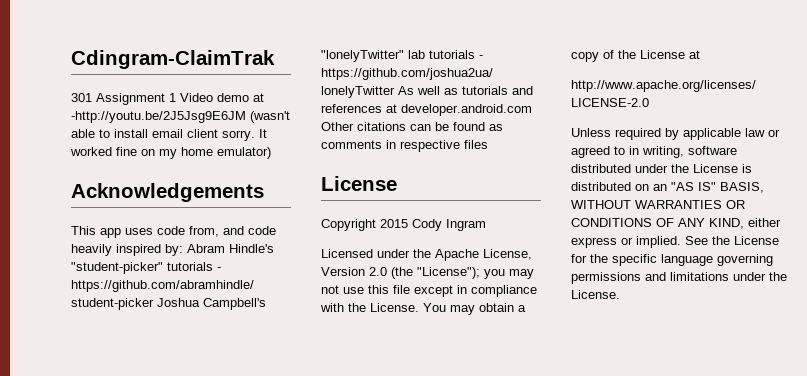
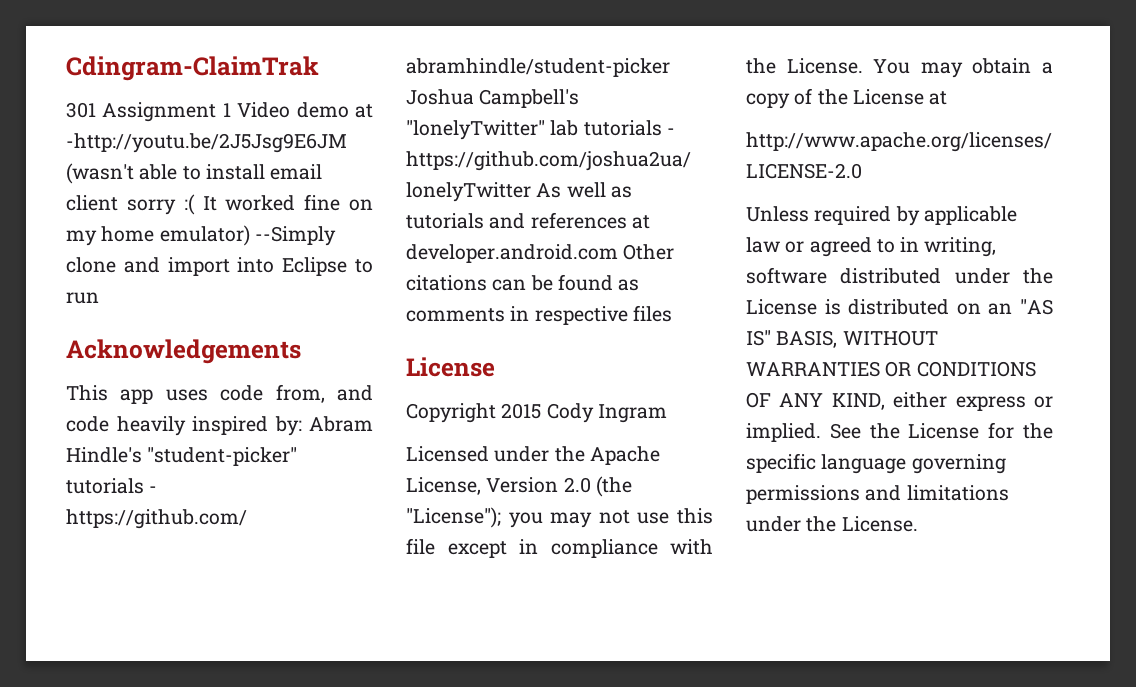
- 301 Assignment 1 Video demo at -http://youtu.be/2J5Jsg9E6JM (wasn't able to install email client sorry. It worked fine on my home emulator)
+ 301 Assignment 1 Video demo at -http://youtu.be/2J5Jsg9E6JM (wasn't able to install email client sorry :( It worked fine on my home emulator) --Simply clone and import into Eclipse to run

